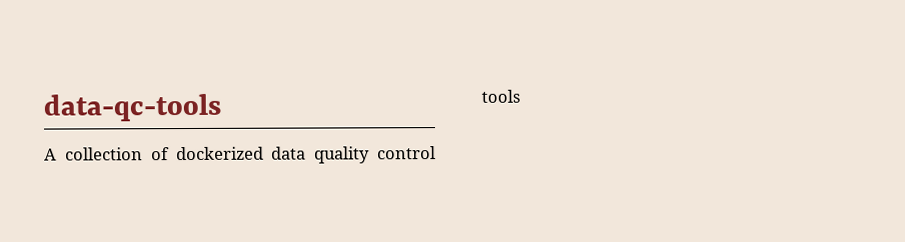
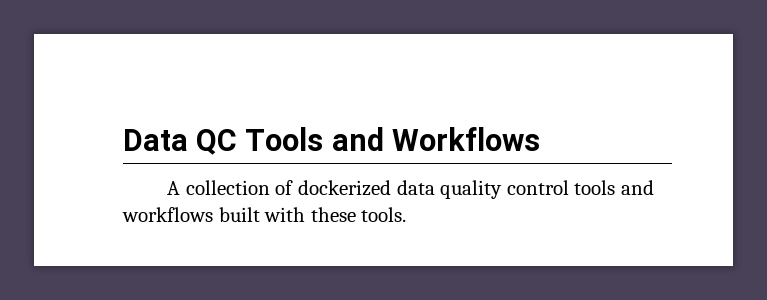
- data-qc-tools
+ Data QC Tools and Workflows
- A collection of dockerized data quality control tools
+ A collection of dockerized data quality control tools and workflows built with these tools.

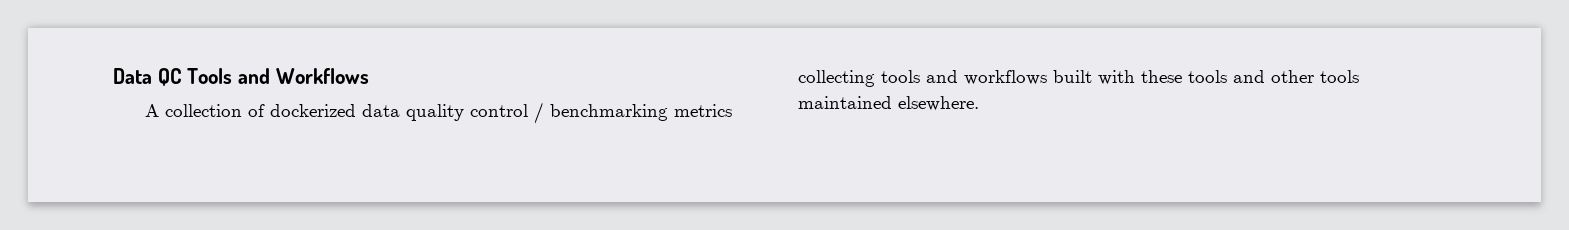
- A collection of dockerized data quality control tools and workflows built with these tools.
+ A collection of dockerized data quality control / benchmarking metrics collecting tools and workflows built with these tools and other tools maintained elsewhere.

